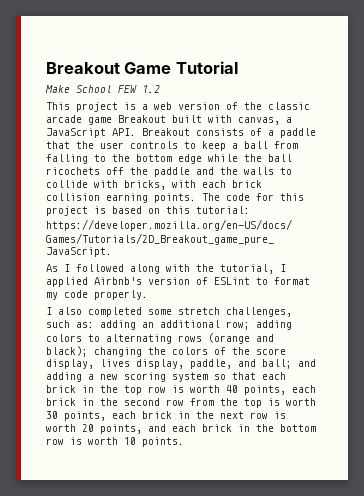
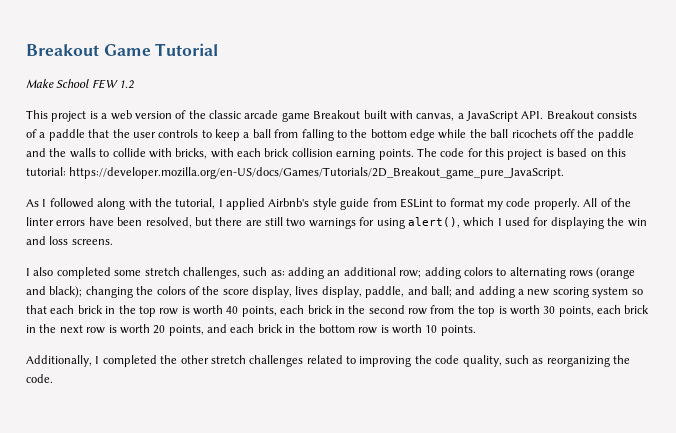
- As I followed along with the tutorial, I applied Airbnb's version of ESLint to format my code properly.
+ As I followed along with the tutorial, I applied Airbnb's style guide from ESLint to format my code properly. All of the linter errors have been resolved, but there are still two warnings for using alert(), which I used for displaying the win and loss screens.
+ Additionally, I completed the other stretch challenges related to improving the code quality, such as reorganizing the code.

